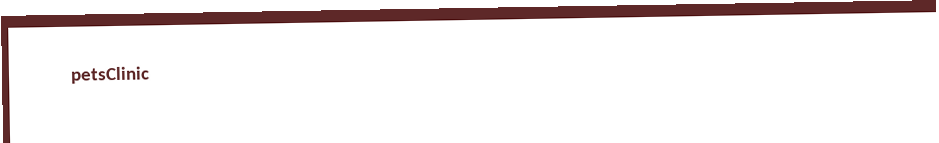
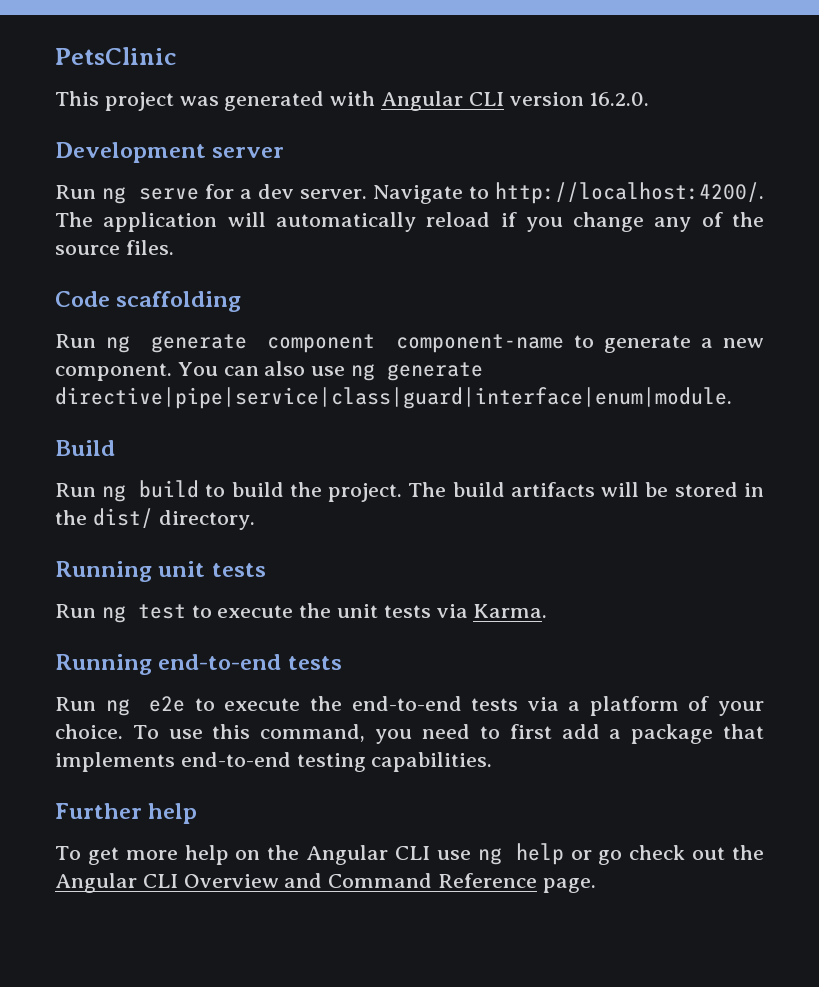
- petsClinic
+ PetsClinic
+ This project was generated with Angular CLI version 16.2.0.
+ Development server
+ Run ng serve for a dev server. Navigate to http://localhost:4200/. The application will automatically reload if you change any of the source files.
+ Code scaffolding
+ Run ng generate component component-name to generate a new component. You can also use ng generate directive|pipe|service|class|guard|interface|enum|module.
+ Build
+ Run ng build to build the project. The build artifacts will be stored in the dist/ directory.
+ Running unit tests
+ Run ng test to execute the unit tests via Karma.
+ Running end-to-end tests
+ Run ng e2e to execute the end-to-end tests via a platform of your choice. To use this command, you need to first add a package that implements end-to-end testing capabilities.
+ Further help
+ To get more help on the Angular CLI use ng help or go check out the Angular CLI Overview and Command Reference page.

